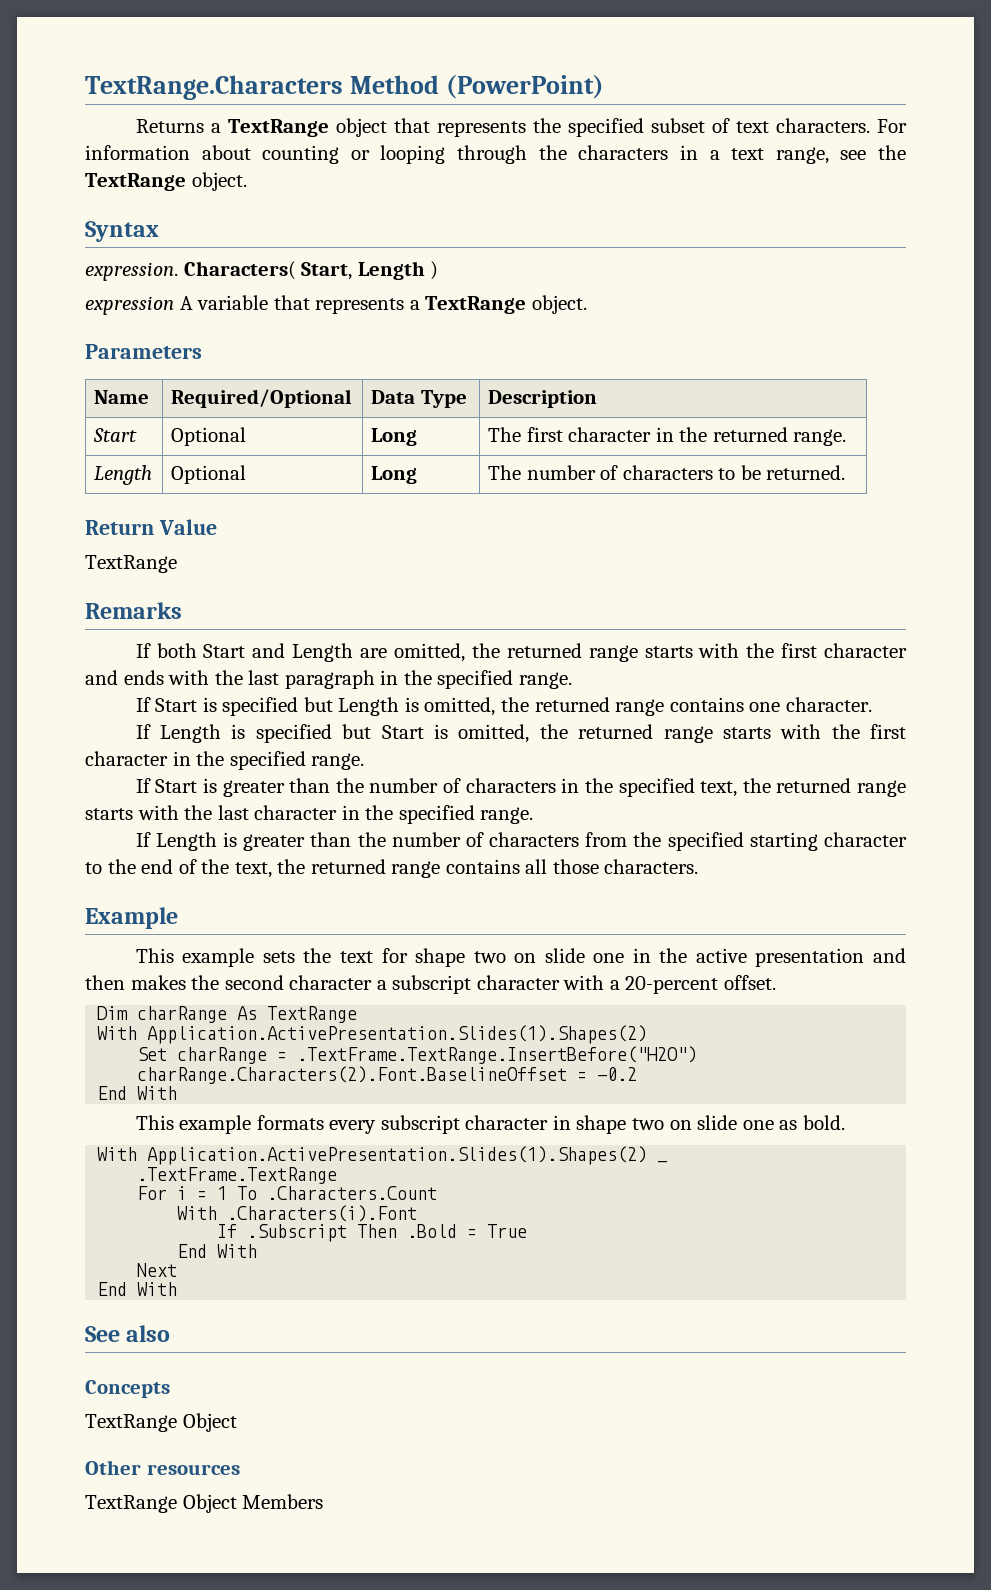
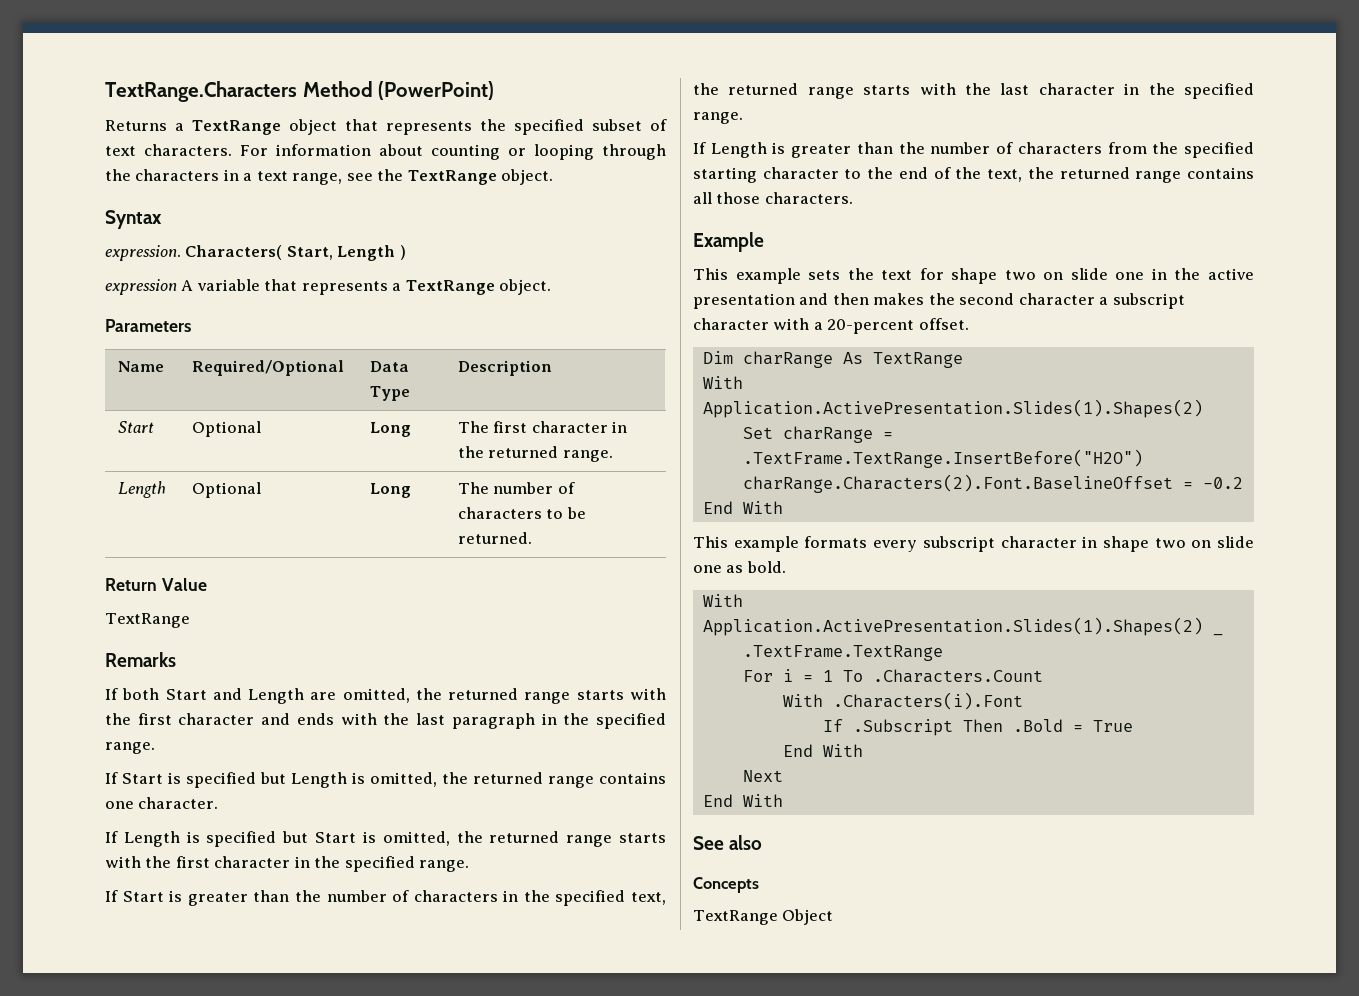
- Other resources
- TextRange Object Members

